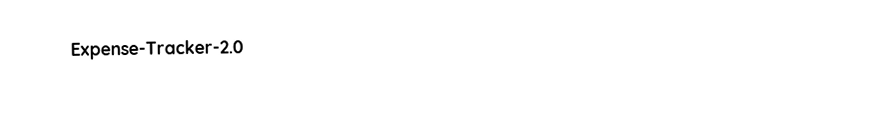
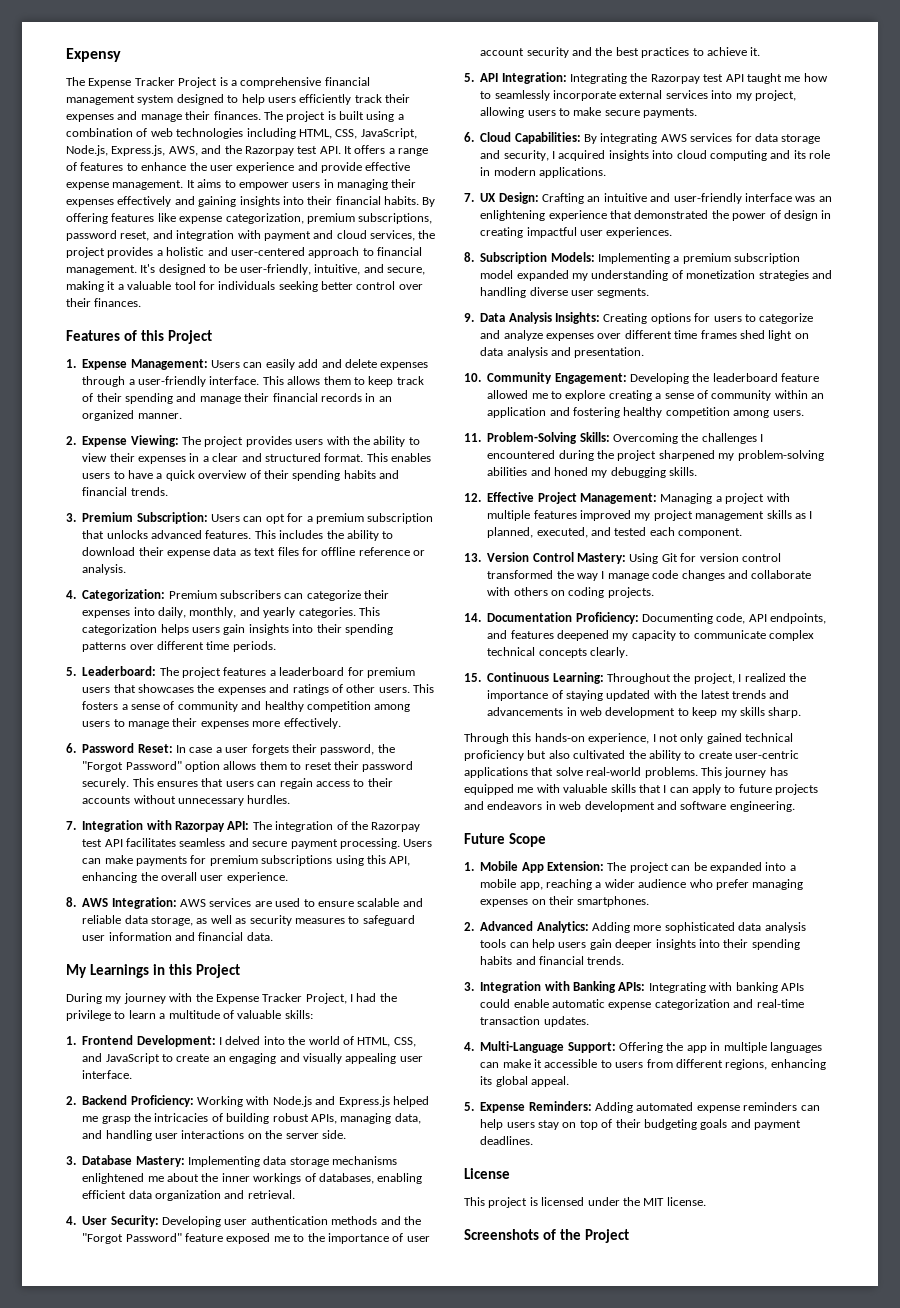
- Expense-Tracker-2.0
+ Expensy
+ The Expense Tracker Project is a comprehensive financial management system designed to help users efficiently track their expenses and manage their finances. The project is built using a combination of web technologies including HTML, CSS, JavaScript, Node.js, Express.js, AWS, and the Razorpay test API. It offers a range of features to enhance the user experience and provide effective expense management. It aims to empower users in managing their expenses effectively and gaining insights into their financial habits. By offering features like expense categorization, premium subscriptions, password reset, and integration with payment and cloud services, the project provides a holistic and user-centered approach to financial management. It's designed to be user-friendly, intuitive, and secure, making it a valuable tool for individuals seeking better control over their finances.
+ Features of this Project
+ 1. Expense Management: Users can easily add and delete expenses through a user-friendly interface. This allows them to keep track of their spending and manage their financial records in an organized manner.
+ 2. Expense Viewing: The project provides users with the ability to view their expenses in a clear and structured format. This enables users to have a quick overview of their spending habits and financial trends.
+ 3. Premium Subscription: Users can opt for a premium subscription that unlocks advanced features. This includes the ability to download their expense data as text files for offline reference or analysis.
+ 4. Categorization: Premium subscribers can categorize their expenses into daily, monthly, and yearly categories. This categorization helps users gain insights into their spending patterns over different time periods.
+ 5. Leaderboard: The project features a leaderboard for premium users that showcases the expenses and ratings of other users. This fosters a sense of community and healthy competition among users to manage their expenses more effectively.
+ 6. Password Reset: In case a user forgets their password, the "Forgot Password" option allows them to reset their password securely. This ensures that users can regain access to their accounts without unnecessary hurdles.
+ 7. Integration with Razorpay API: The integration of the Razorpay test API facilitates seamless and secure payment processing. Users can make payments for premium subscriptions using this API, enhancing the overall user experience.
+ 8. AWS Integration: AWS services are used to ensure scalable and reliable data storage, as well as security measures to safeguard user information and financial data.
+ My Learnings in this Project
+ During my journey with the Expense Tracker Project, I had the privilege to learn a multitude of valuable skills:
+ 1. Frontend Development: I delved into the world of HTML, CSS, and JavaScript to create an engaging and visually appealing user interface.
+ 2. Backend Proficiency: Working with Node.js and Express.js helped me grasp the intricacies of building robust APIs, managing data, and handling user interactions on the server side.
+ 3. Database Mastery: Implementing data storage mechanisms enlightened me about the inner workings of databases, enabling efficient data organization and retrieval.
+ 4. User Security: Developing user authentication methods and the "Forgot Password" feature exposed me to the importance of user account security and the best practices to achieve it.
+ 5. API Integration: Integrating the Razorpay test API taught me how to seamlessly incorporate external services into my project, allowing users to make secure payments.
+ 6. Cloud Capabilities: By integrating AWS services for data storage and security, I acquired insights into cloud computing and its role in modern applications.
+ 7. UX Design: Crafting an intuitive and user-friendly interface was an enlightening experience that demonstrated the power of design in creating impactful user experiences.
+ 8. Subscription Models: Implementing a premium subscription model expanded my understanding of monetization strategies and handling diverse user segments.
+ 9. Data Analysis Insights: Creating options for users to categorize and analyze expenses over different time frames shed light on data analysis and presentation.
+ 10. Community Engagement: Developing the leaderboard feature allowed me to explore creating a sense of community within an application and fostering healthy competition among users.
+ 11. Problem-Solving Skills: Overcoming the challenges I encountered during the project sharpened my problem-solving abilities and honed my debugging skills.
+ 12. Effective Project Management: Managing a project with multiple features improved my project management skills as I planned, executed, and tested each component.
+ 13. Version Control Mastery: Using Git for version control transformed the way I manage code changes and collaborate with others on coding projects.
+ 14. Documentation Proficiency: Documenting code, API endpoints, and features deepened my capacity to communicate complex technical concepts clearly.
+ 15. Continuous Learning: Throughout the project, I realized the importance of staying updated with the latest trends and advancements in web development to keep my skills sharp.
+ Through this hands-on experience, I not only gained technical proficiency but also cultivated the ability to create user-centric applications that solve real-world problems. This journey has equipped me with valuable skills that I can apply to future projects and endeavors in web development and software engineering.
+ Future Scope
+ 1. Mobile App Extension: The project can be expanded into a mobile app, reaching a wider audience who prefer managing expenses on their smartphones.
+ 2. Advanced Analytics: Adding more sophisticated data analysis tools can help users gain deeper insights into their spending habits and financial trends.
+ 3. Integration with Banking APIs: Integrating with banking APIs could enable automatic expense categorization and real-time transaction updates.
+ 4. Multi-Language Support: Offering the app in multiple languages can make it accessible to users from different regions, enhancing its global appeal.
+ 5. Expense Reminders: Adding automated expense reminders can help users stay on top of their budgeting goals and payment deadlines.
+ License
+ This project is licensed under the MIT license.
+ Screenshots of the Project

